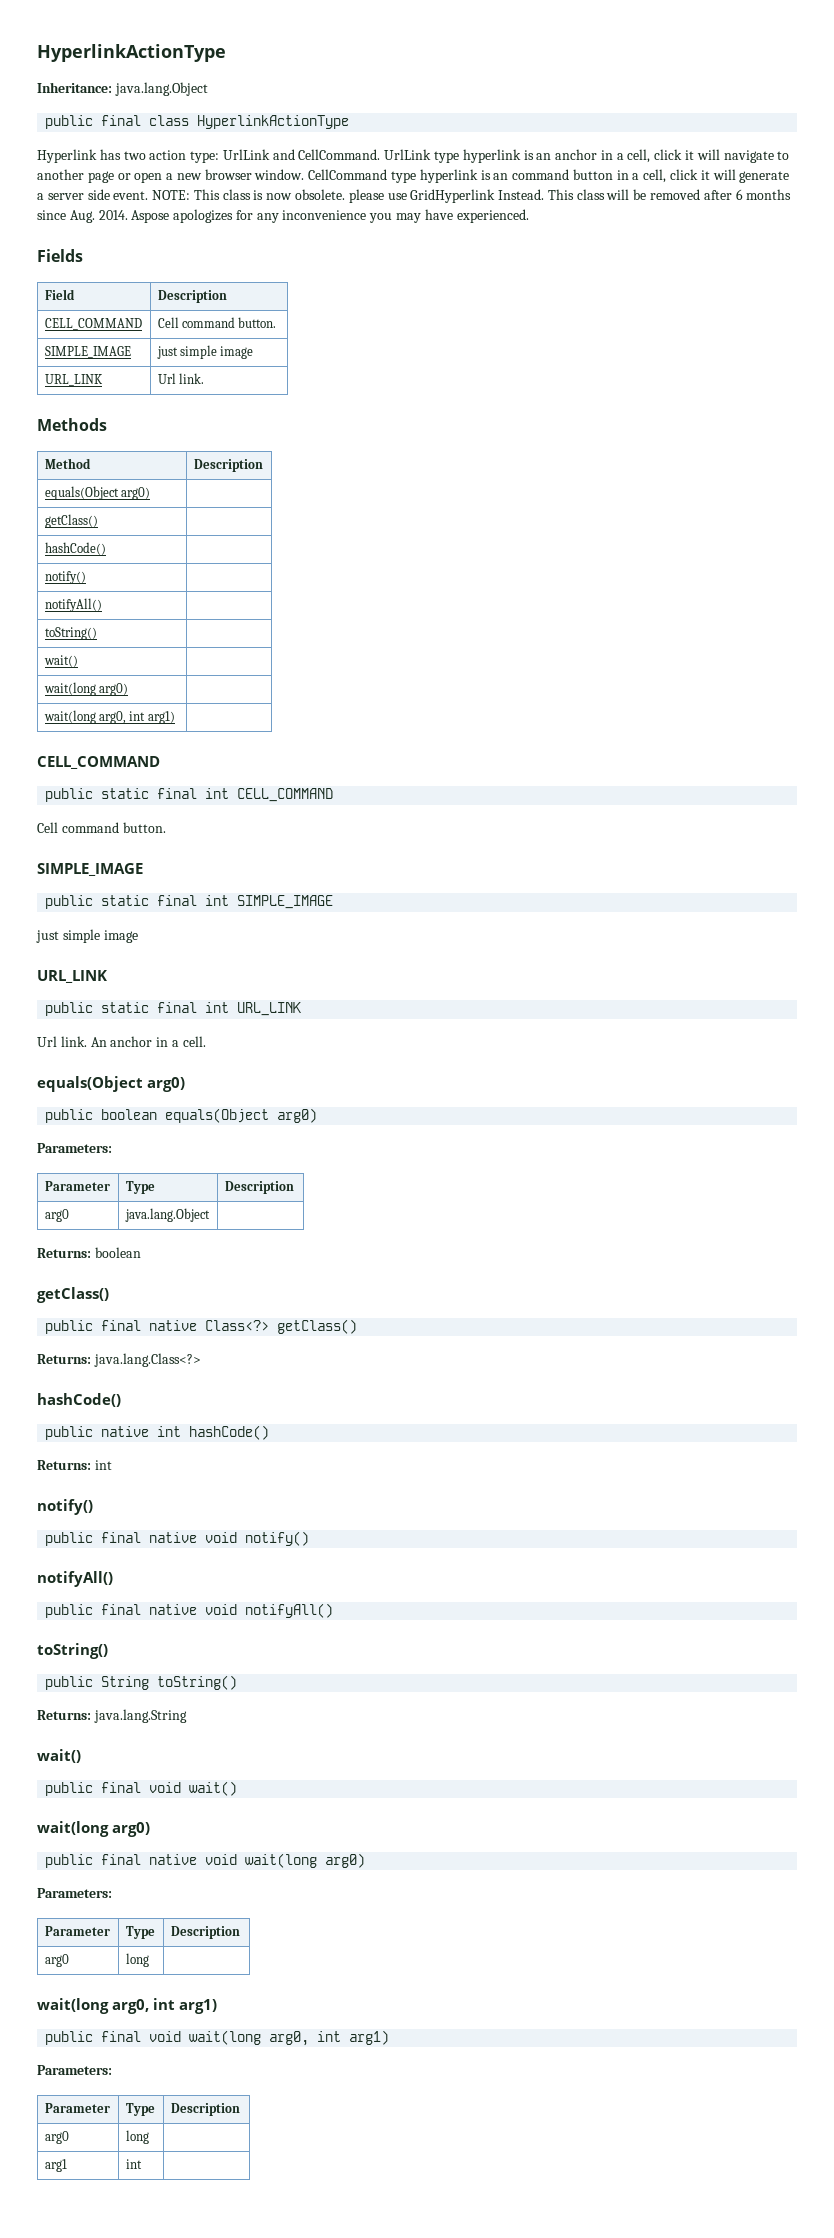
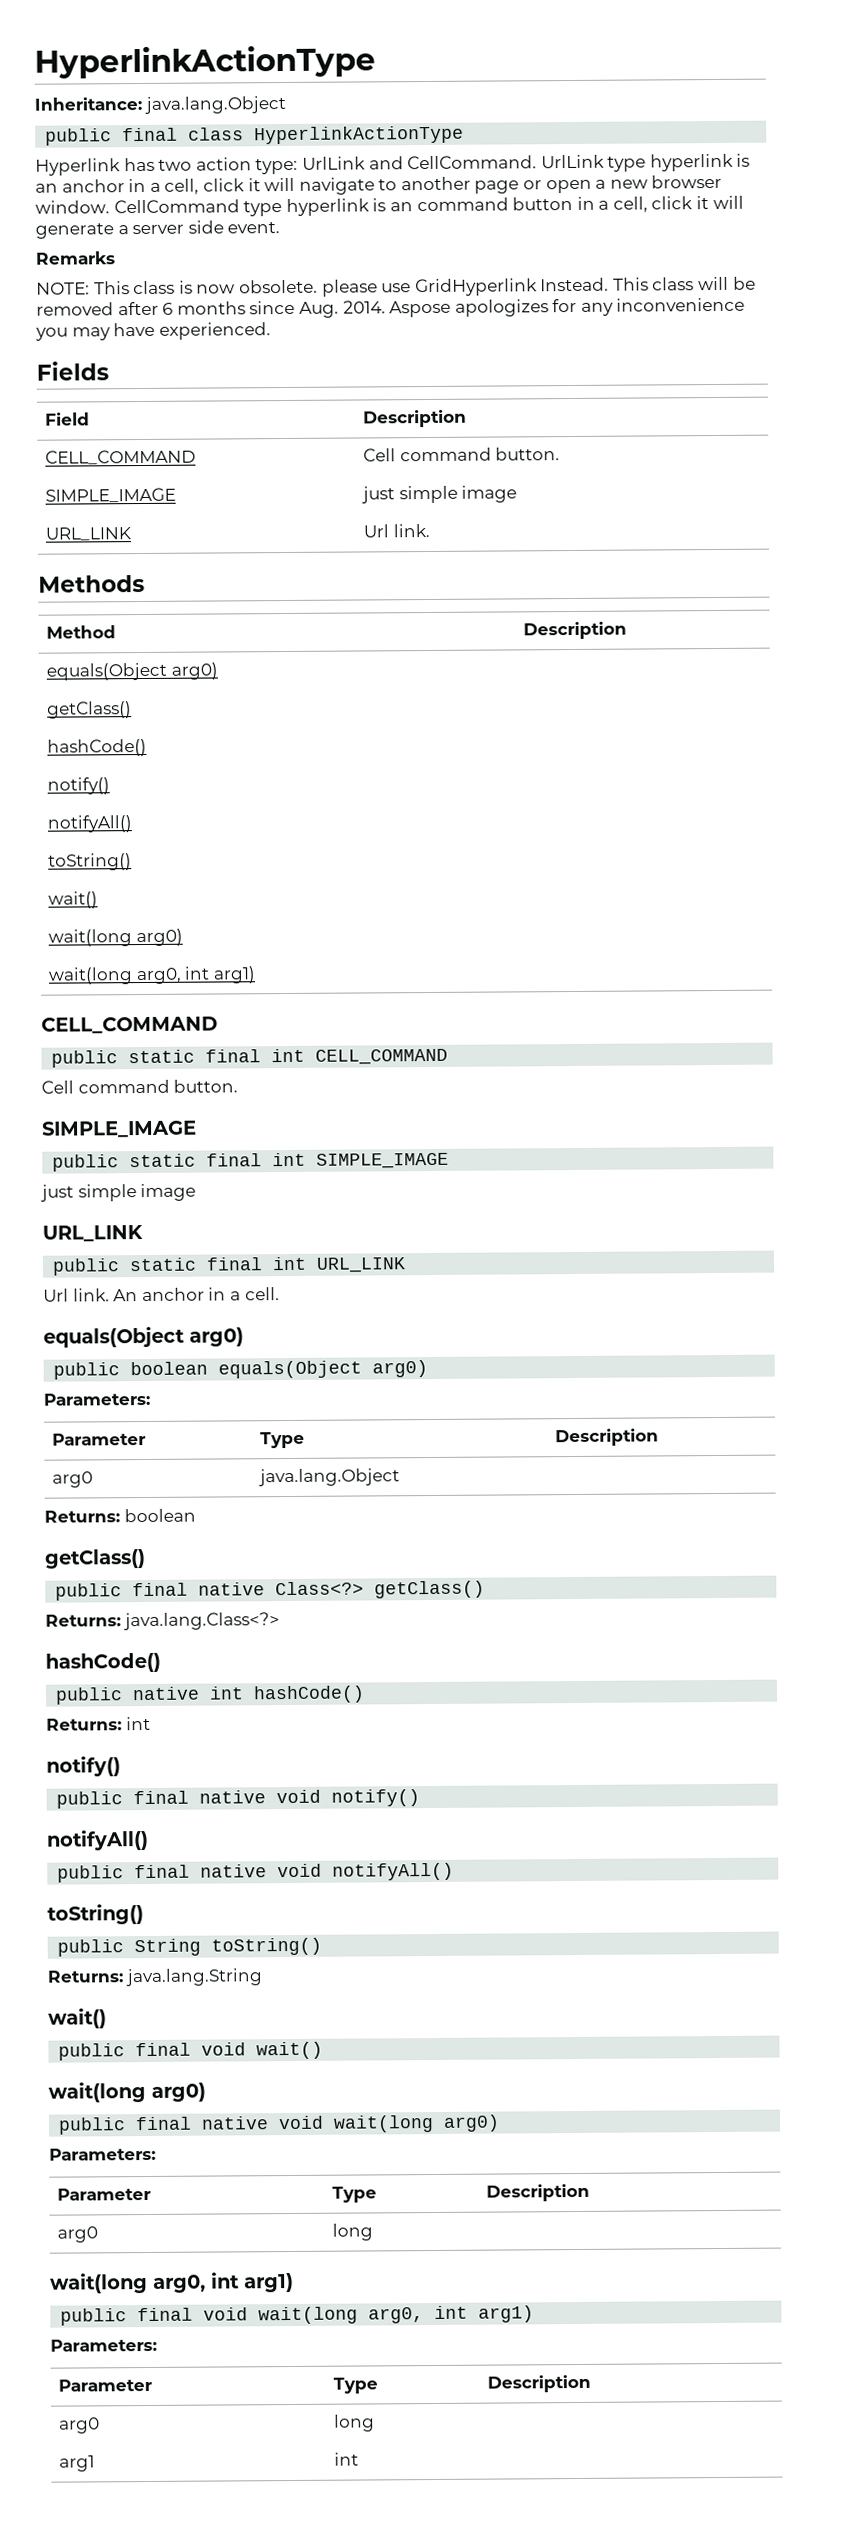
- CellCommand type hyperlink is an command button in a cell, click it will generate a server side event. NOTE: This class is now obsolete. please use GridHyperlink Instead.
+ CellCommand type hyperlink is an command button in a cell, click it will generate a server side event.
+ Remarks
+ NOTE: This class is now obsolete. please use GridHyperlink Instead.

